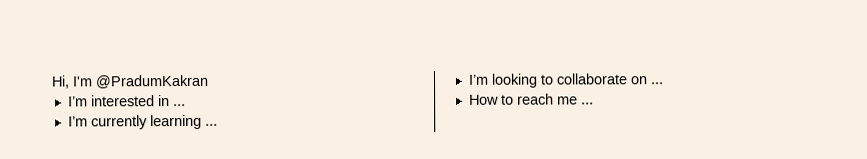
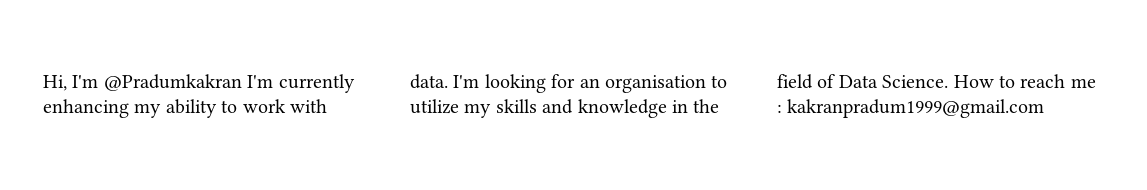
- Hi, I'm @PradumKakran
- I’m interested in ...
- I’m currently learning ...
- I’m looking to collaborate on ...
- How to reach me ...
+ Hi, I'm @Pradumkakran I'm currently enhancing my ability to work with data. I'm looking for an organisation to utilize my skills and knowledge in the field of Data Science. How to reach me : kakranpradum1999@gmail.com

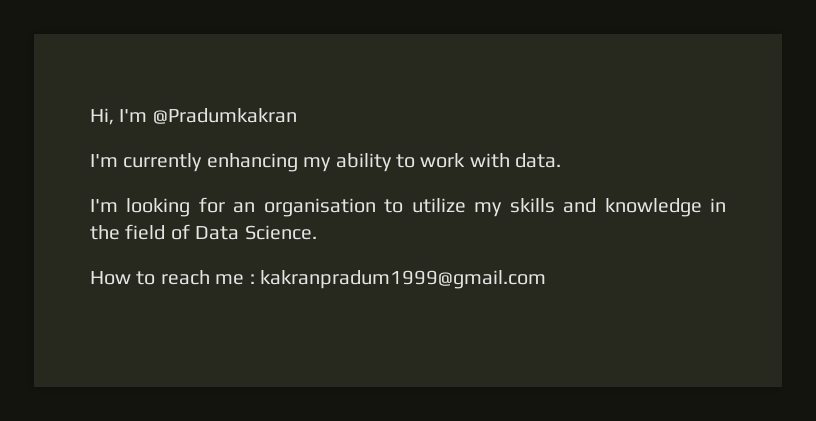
- Hi, I'm @Pradumkakran I'm currently enhancing my ability to work with data. I'm looking for an organisation to utilize my skills and knowledge in the field of Data Science. How to reach me : kakranpradum1999@gmail.com
+ Hi, I'm @Pradumkakran
+ I'm currently enhancing my ability to work with data.
+ I'm looking for an organisation to utilize my skills and knowledge in the field of Data Science.
+ How to reach me : kakranpradum1999@gmail.com

